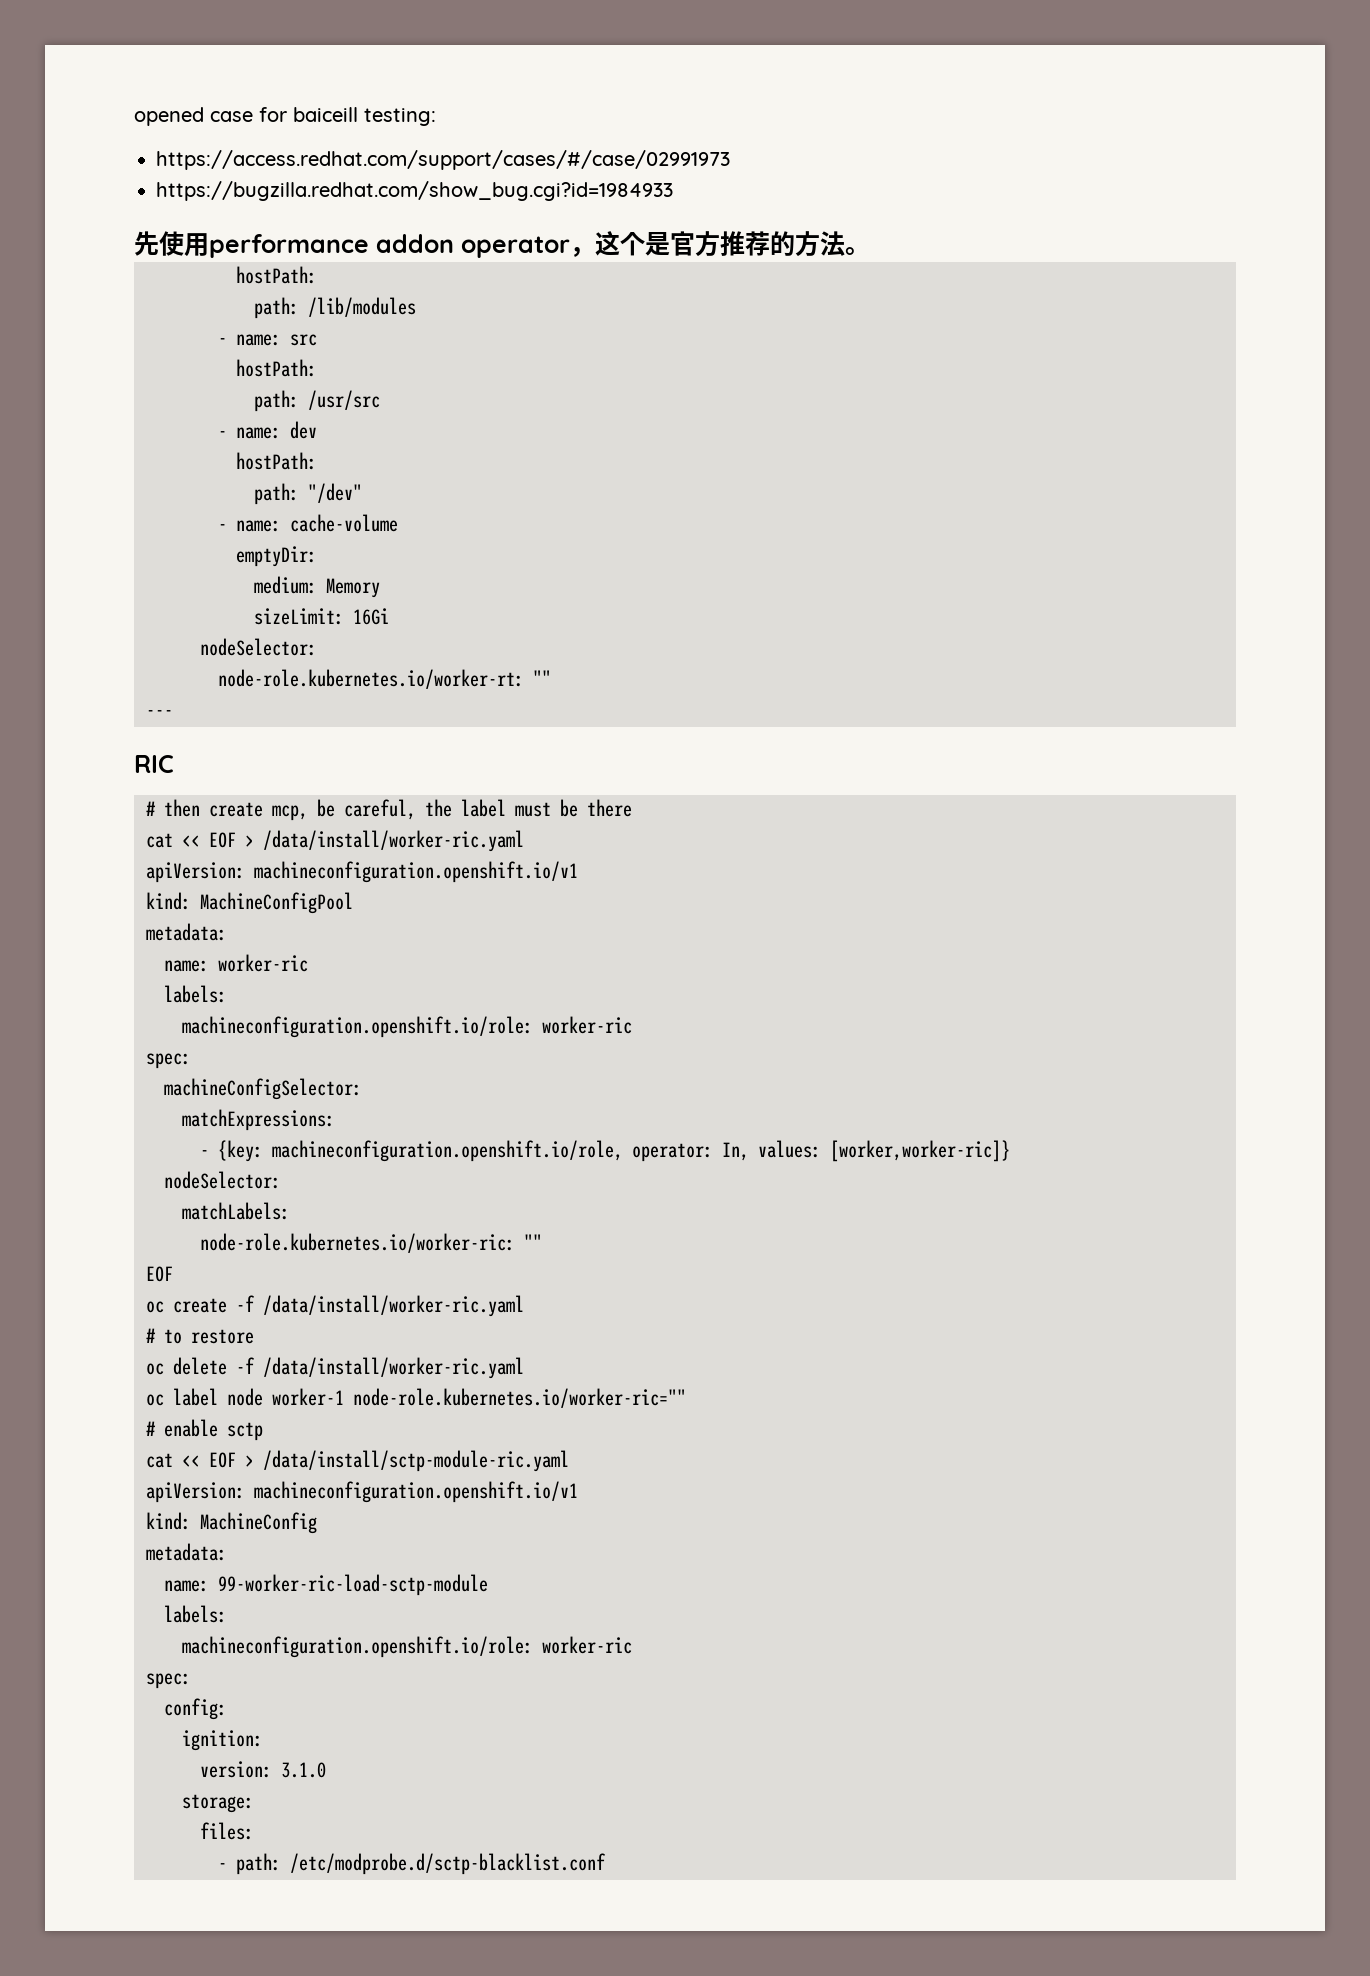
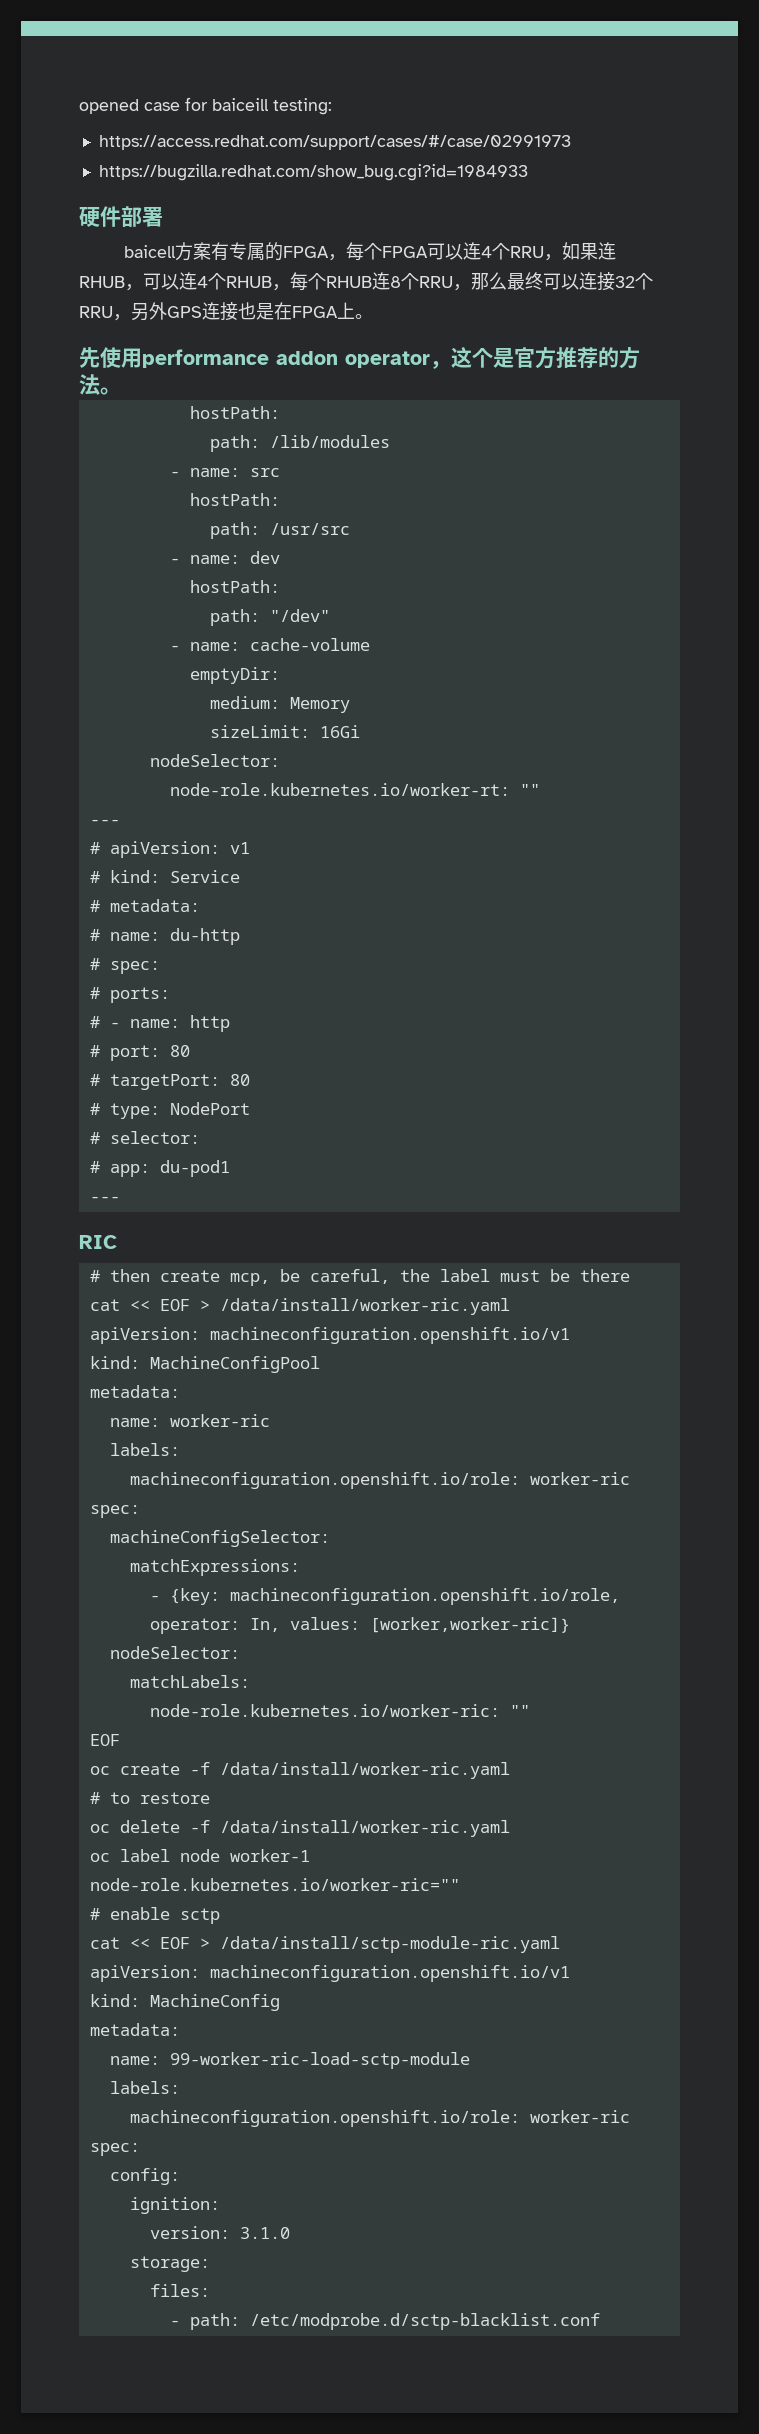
+ 硬件部署
+ baicell方案有专属的FPGA，每个FPGA可以连4个RRU，如果连RHUB，可以连4个RHUB，每个RHUB连8个RRU，那么最终可以连接32个RRU，另外GPS连接也是在FPGA上。
+ # apiVersion: v1
+ # kind: Service
+ # metadata:
+ # name: du-http
+ # spec:
+ # ports:
+ # - name: http
+ # port: 80
+ # targetPort: 80
+ # type: NodePort
+ # selector:
+ # app: du-pod1
+ ---

